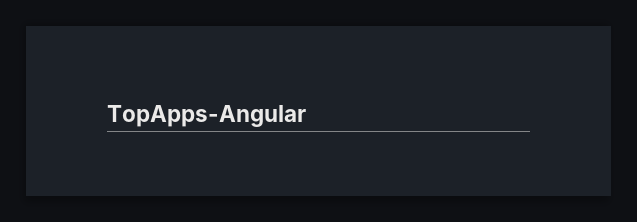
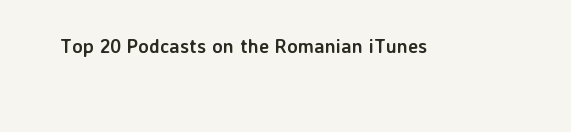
- TopApps-Angular
+ Top 20 Podcasts on the Romanian iTunes

